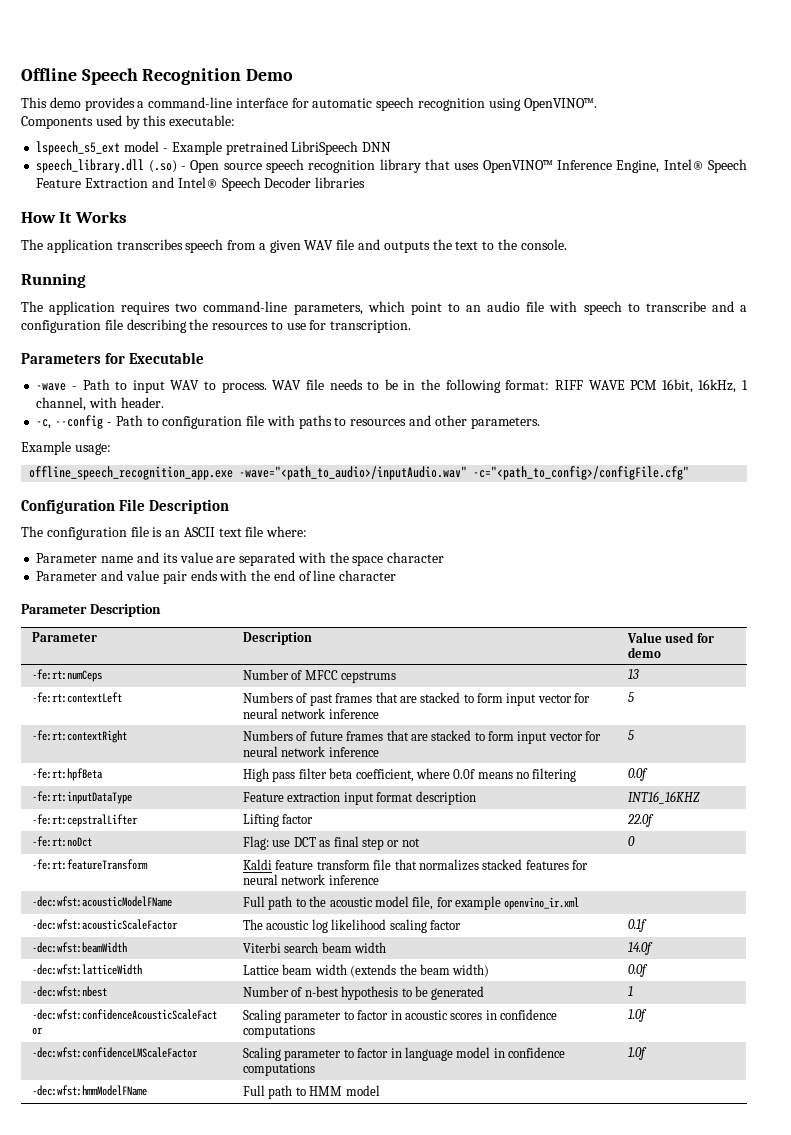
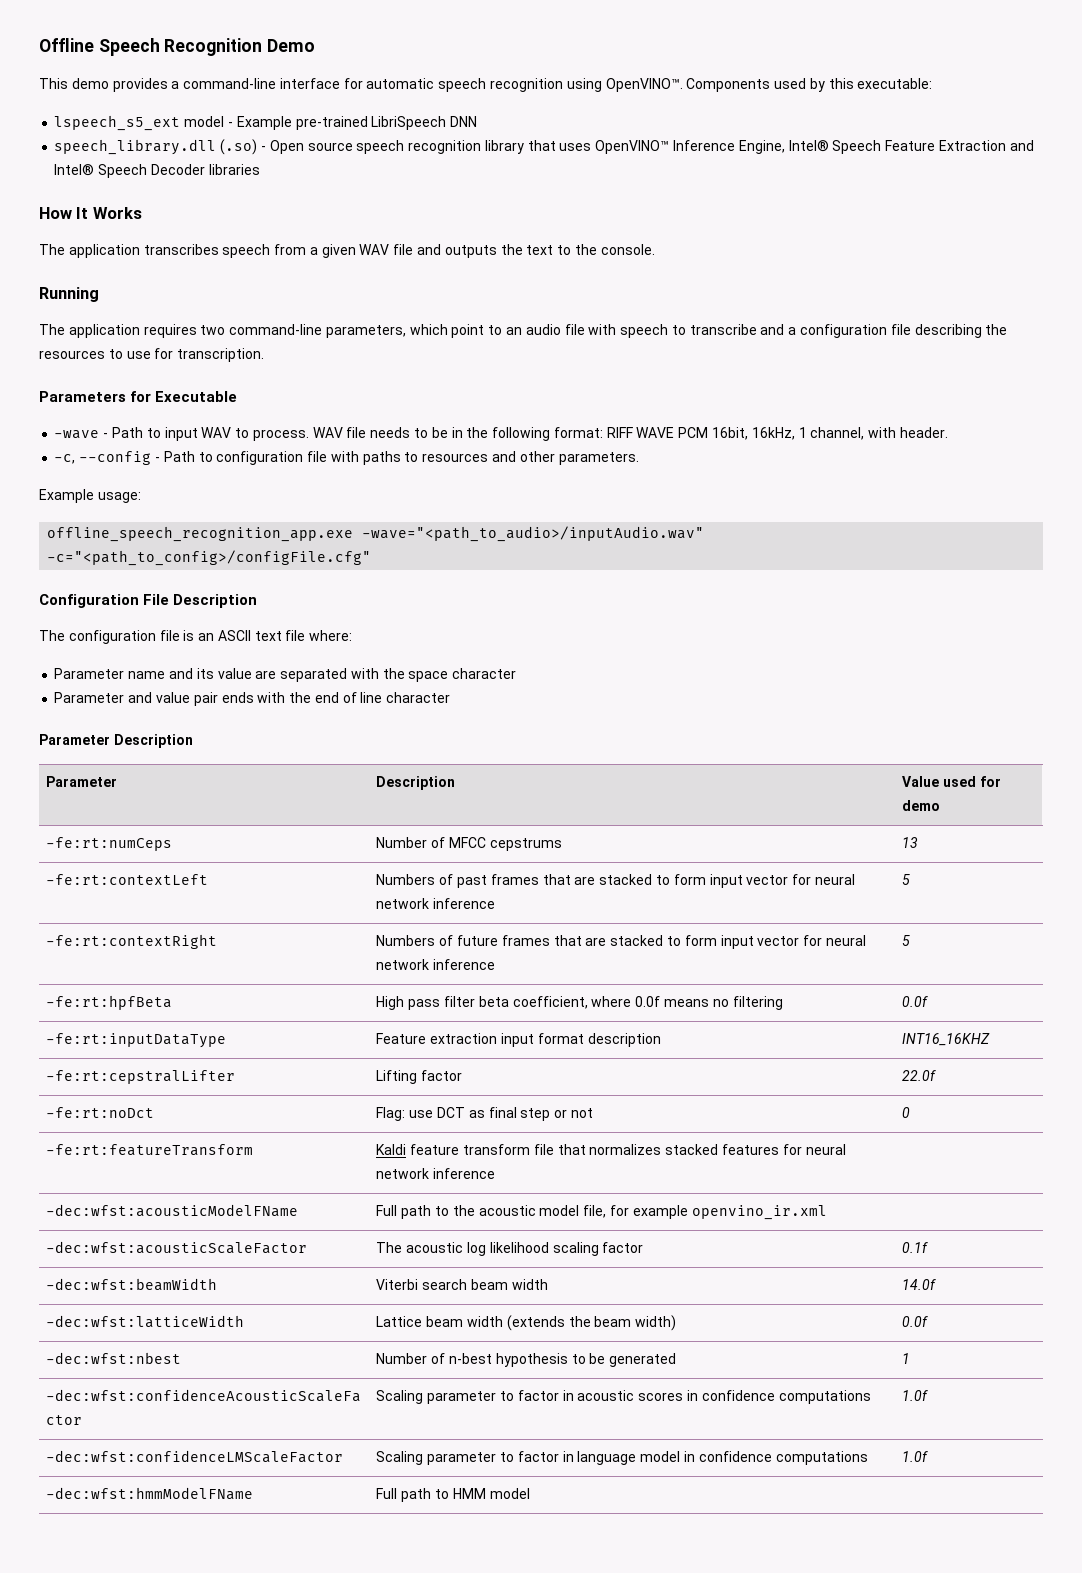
- This demo provides a command-line interface for automatic speech recognition using OpenVINO™.
- Components used by this executable:
+ This demo provides a command-line interface for automatic speech recognition using OpenVINO™. Components used by this executable:
- lspeech_s5_ext model - Example pretrained LibriSpeech DNN
+ lspeech_s5_ext model - Example pre-trained LibriSpeech DNN

